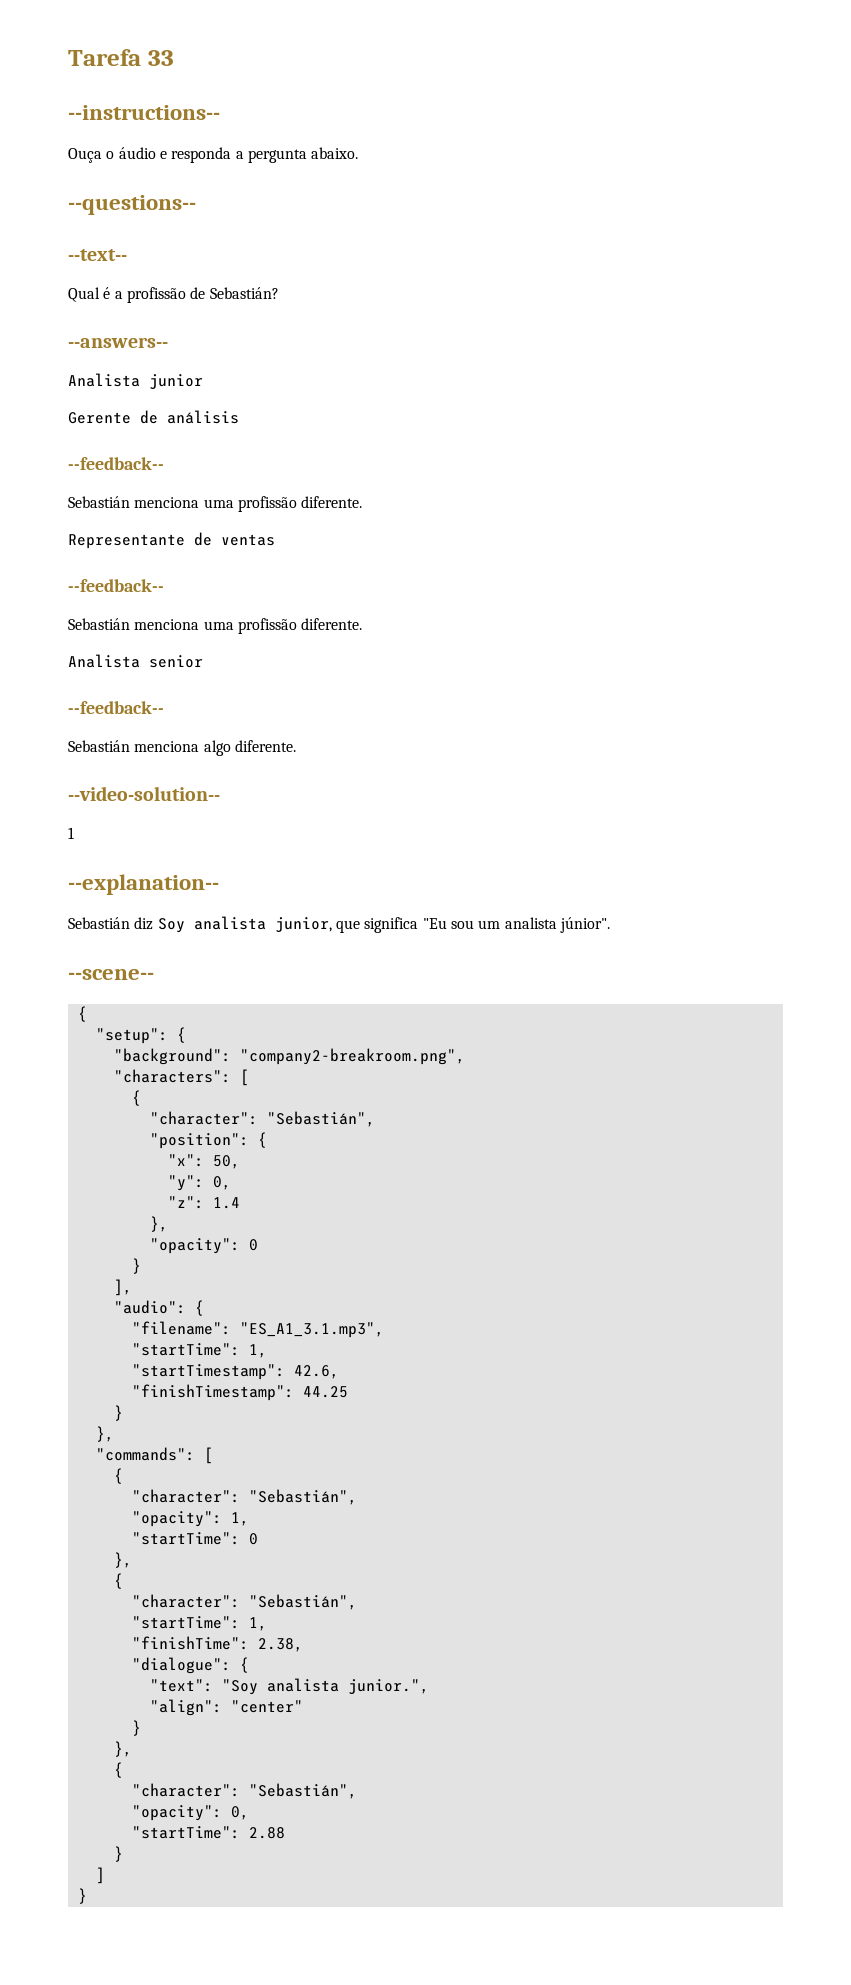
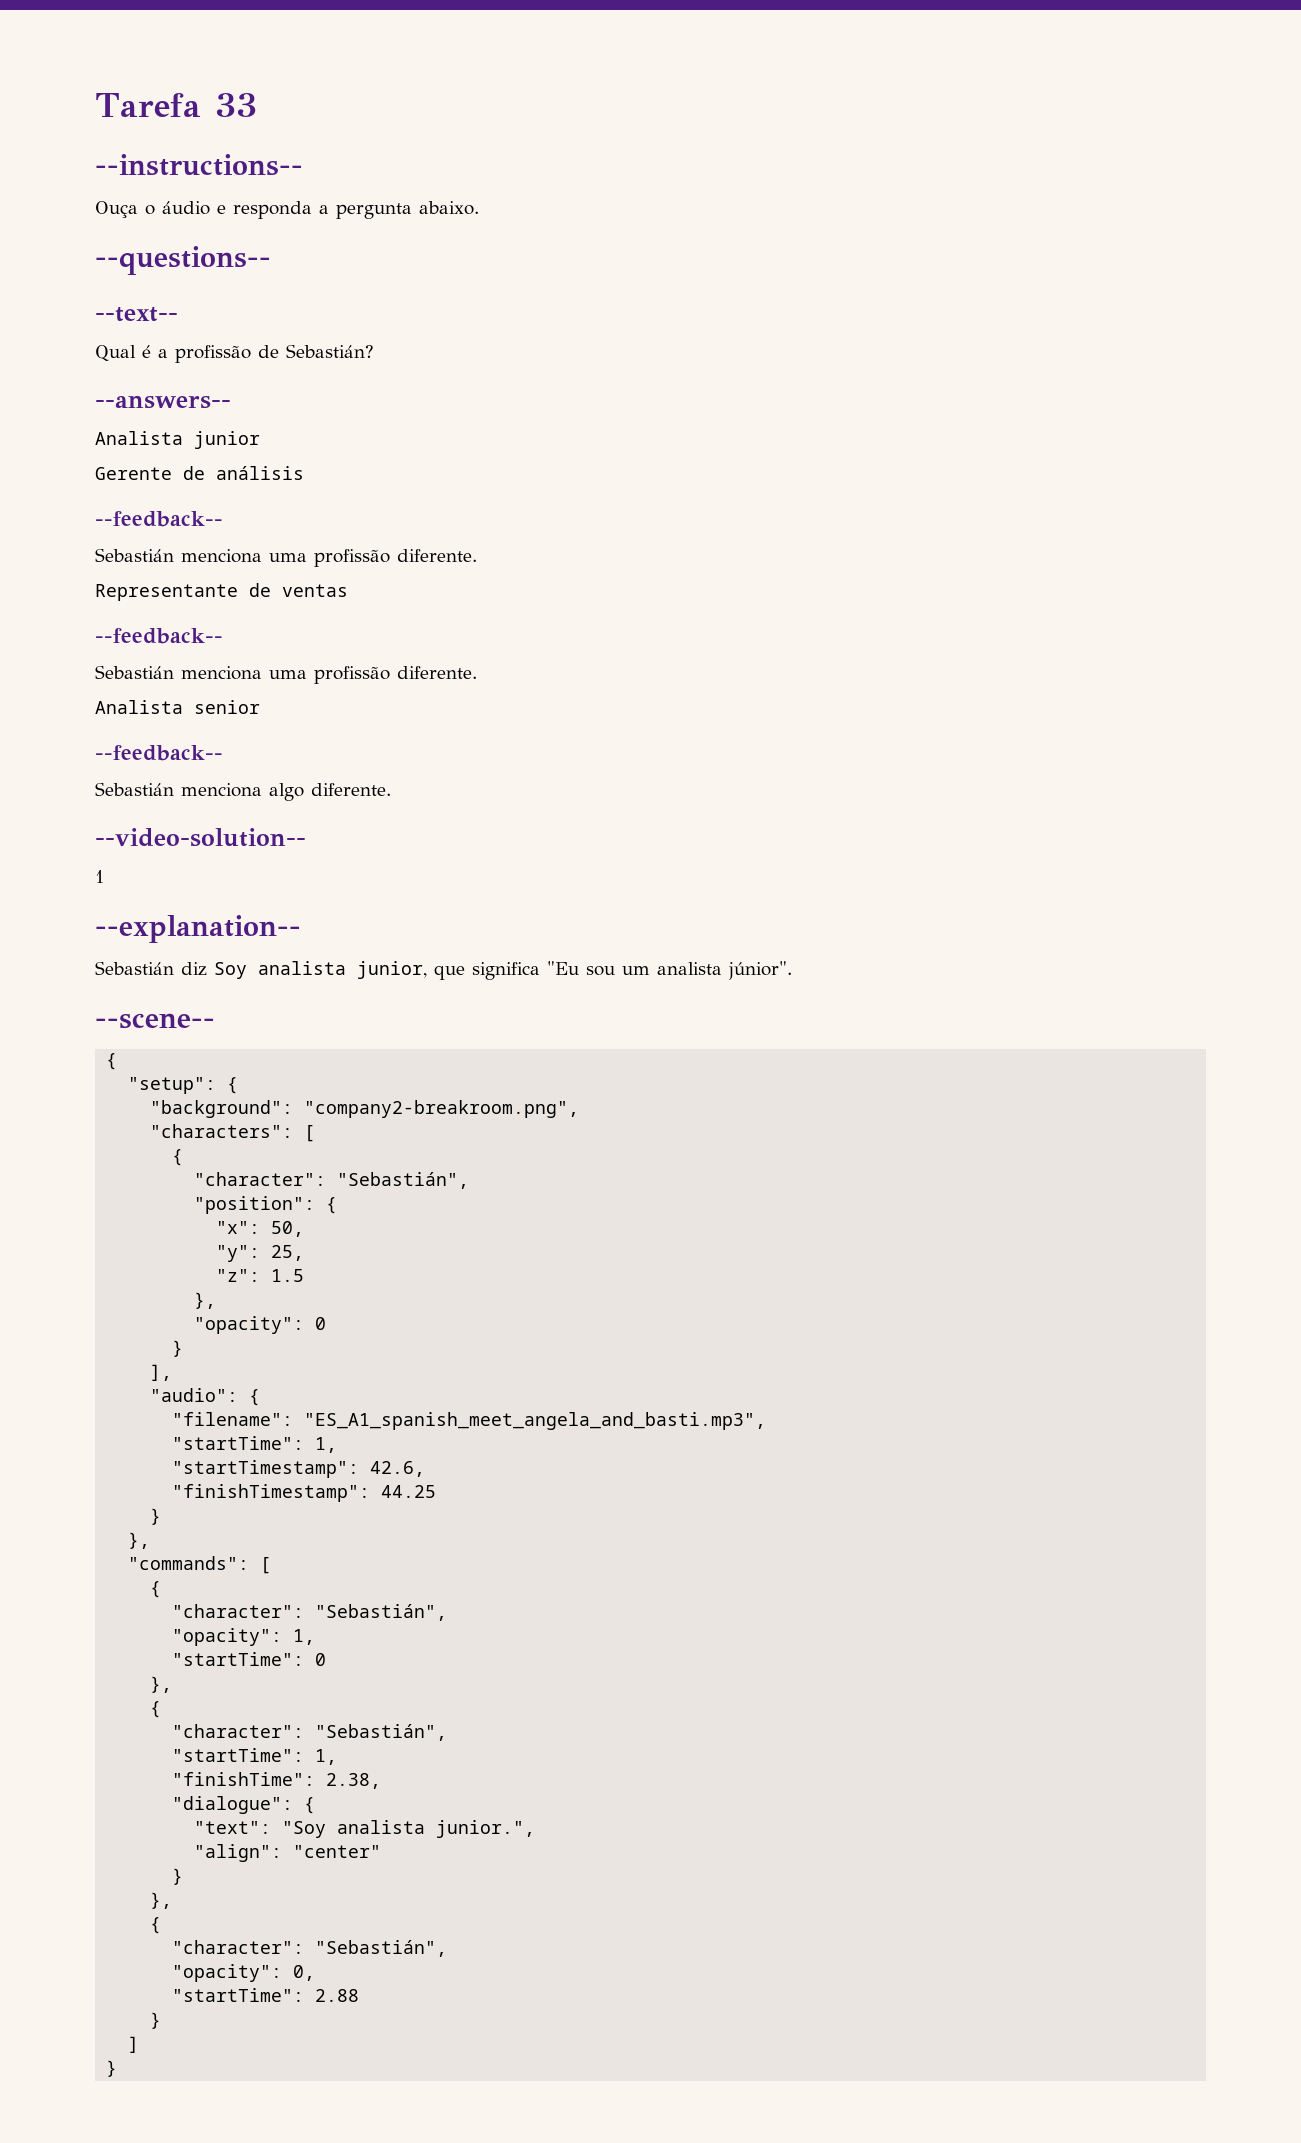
- "y": 0,
+ "y": 25,
- "z": 1.4
+ "z": 1.5
- "filename": "ES_A1_3.1.mp3",
+ "filename": "ES_A1_spanish_meet_angela_and_basti.mp3",

